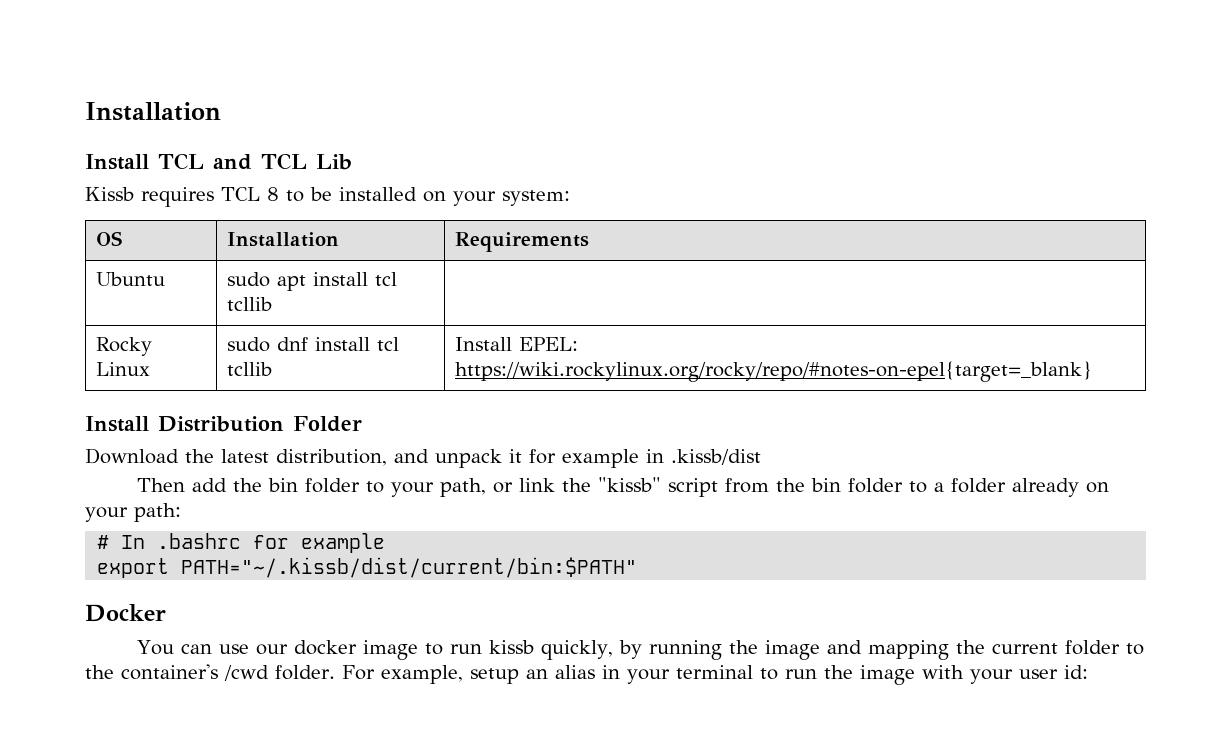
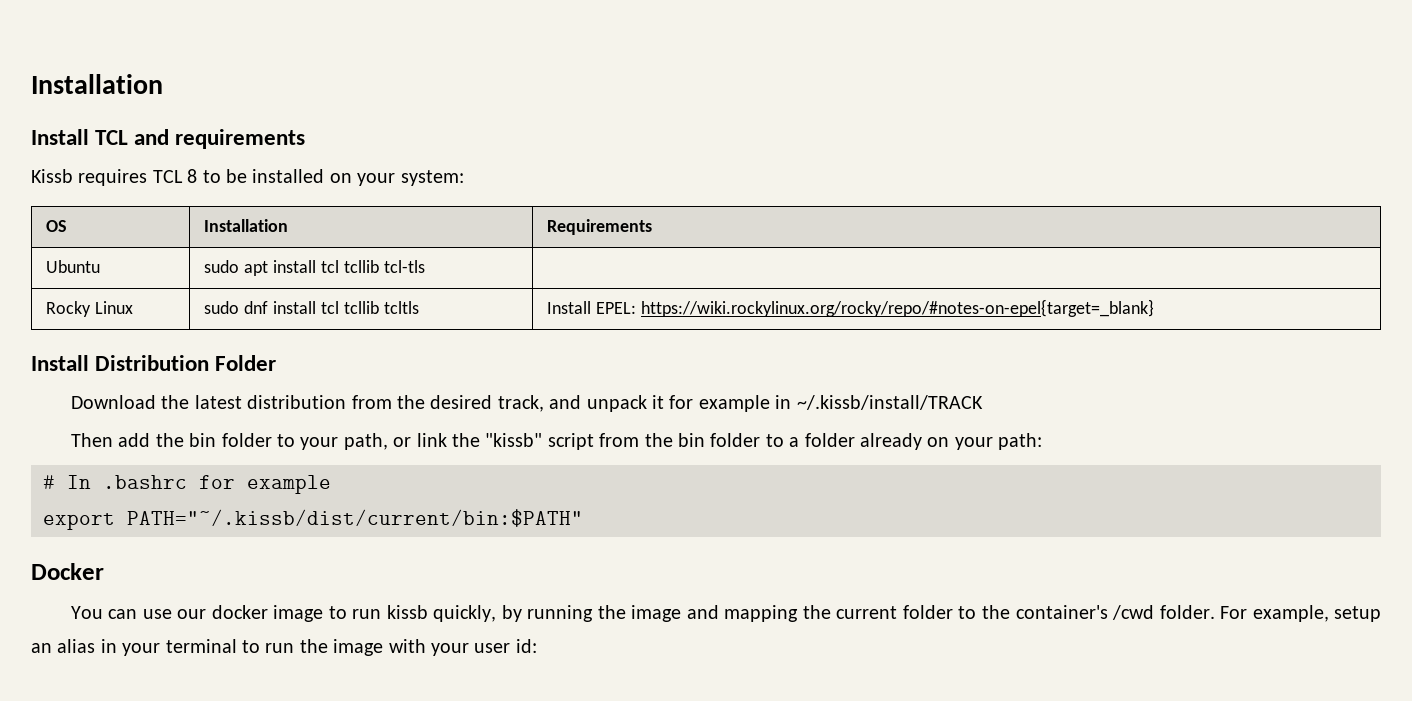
- Install TCL and TCL Lib
+ Install TCL and requirements
- Ubuntu | sudo apt install tcl tcllib |
+ Ubuntu | sudo apt install tcl tcllib tcl-tls |
- Rocky Linux | sudo dnf install tcl tcllib | Install EPEL: https://wiki.rockylinux.org/rocky/repo/#notes-on-epel{target=_blank}
+ Rocky Linux | sudo dnf install tcl tcllib tcltls | Install EPEL: https://wiki.rockylinux.org/rocky/repo/#notes-on-epel{target=_blank}
- Download the latest distribution, and unpack it for example in .kissb/dist
+ Download the latest distribution from the desired track, and unpack it for example in ~/.kissb/install/TRACK

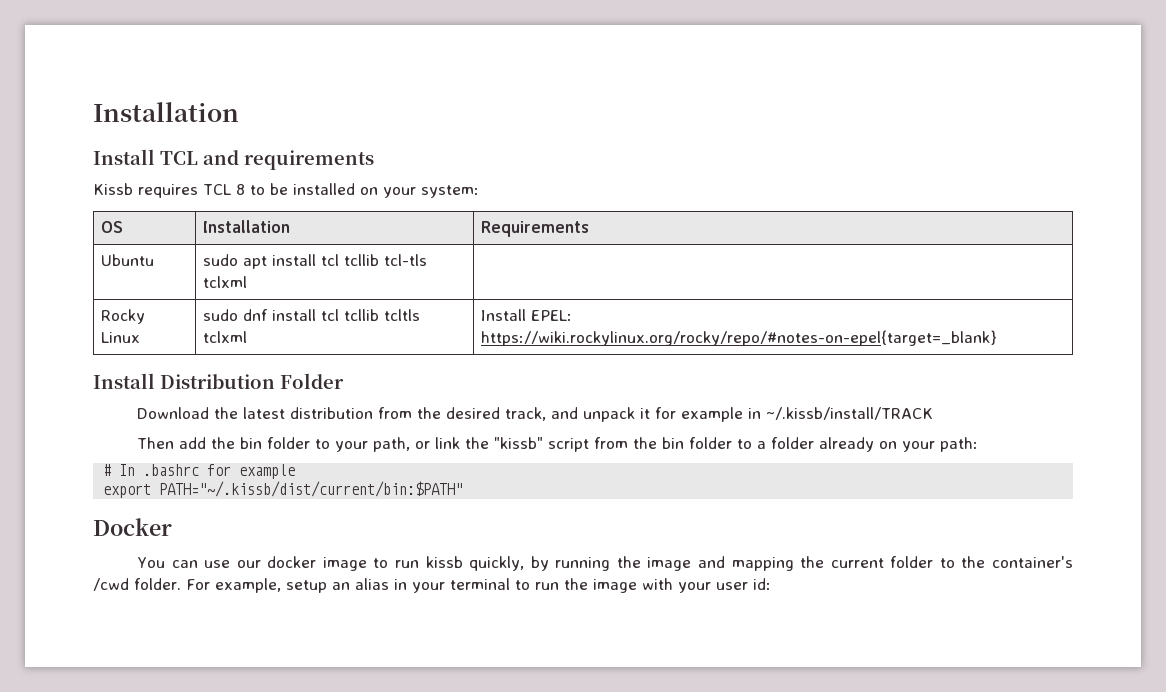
- Ubuntu | sudo apt install tcl tcllib tcl-tls |
+ Ubuntu | sudo apt install tcl tcllib tcl-tls tclxml |
- Rocky Linux | sudo dnf install tcl tcllib tcltls | Install EPEL: https://wiki.rockylinux.org/rocky/repo/#notes-on-epel{target=_blank}
+ Rocky Linux | sudo dnf install tcl tcllib tcltls tclxml | Install EPEL: https://wiki.rockylinux.org/rocky/repo/#notes-on-epel{target=_blank}

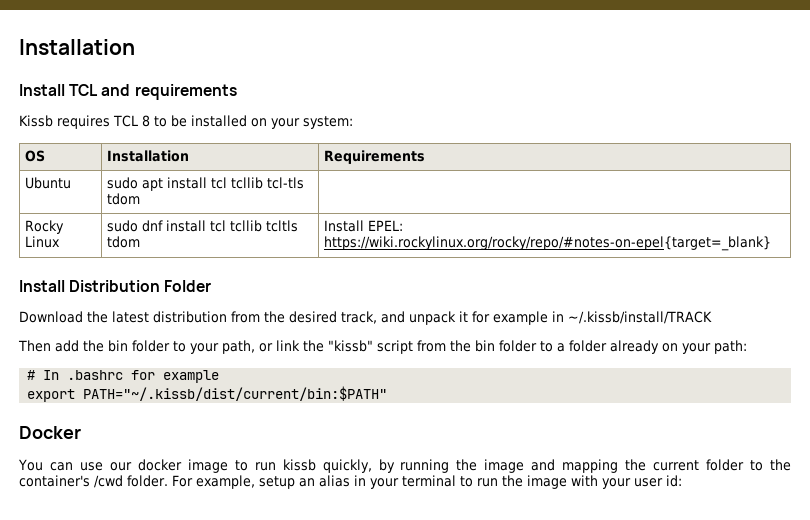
- Ubuntu | sudo apt install tcl tcllib tcl-tls tclxml |
+ Ubuntu | sudo apt install tcl tcllib tcl-tls tdom |
- Rocky Linux | sudo dnf install tcl tcllib tcltls tclxml | Install EPEL: https://wiki.rockylinux.org/rocky/repo/#notes-on-epel{target=_blank}
+ Rocky Linux | sudo dnf install tcl tcllib tcltls tdom | Install EPEL: https://wiki.rockylinux.org/rocky/repo/#notes-on-epel{target=_blank}

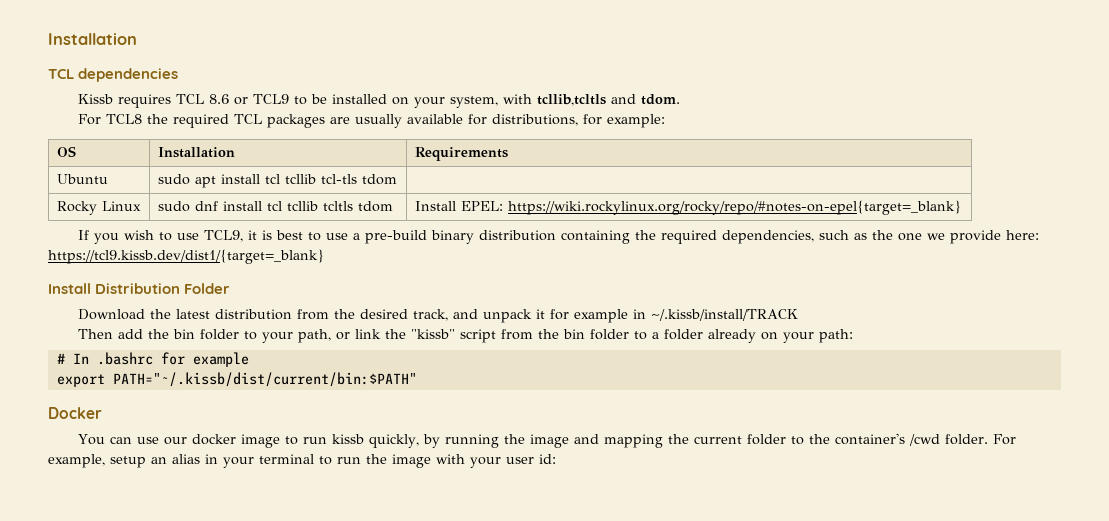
- Install TCL and requirements
+ TCL dependencies
- Kissb requires TCL 8 to be installed on your system:
+ Kissb requires TCL 8.6 or TCL9 to be installed on your system, with tcllib,tcltls and tdom.
+ For TCL8 the required TCL packages are usually available for distributions, for example:
+ If you wish to use TCL9, it is best to use a pre-build binary distribution containing the required dependencies, such as the one we provide here: https://tcl9.kissb.dev/dist1/{target=_blank}

